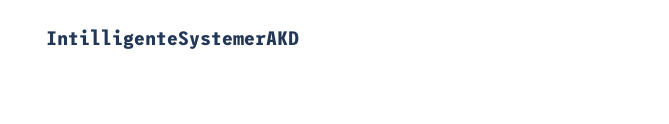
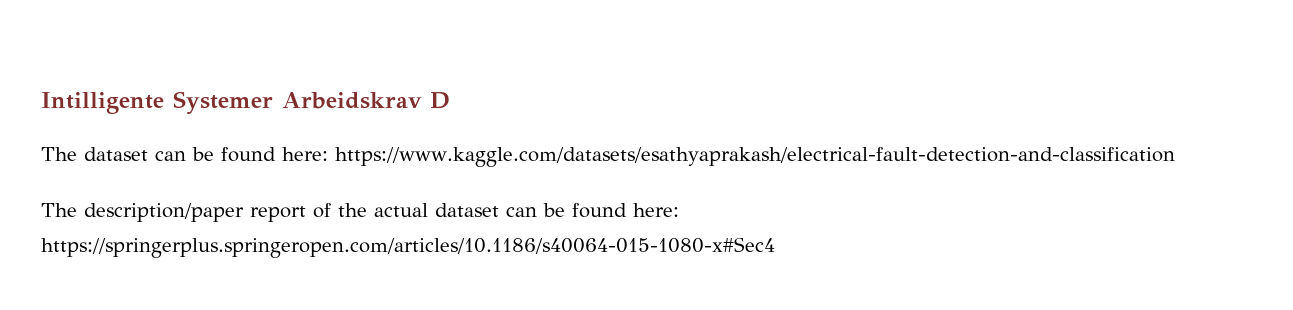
- IntilligenteSystemerAKD
+ Intilligente Systemer Arbeidskrav D
+ The dataset can be found here: https://www.kaggle.com/datasets/esathyaprakash/electrical-fault-detection-and-classification
+ The description/paper report of the actual dataset can be found here: https://springerplus.springeropen.com/articles/10.1186/s40064-015-1080-x#Sec4

